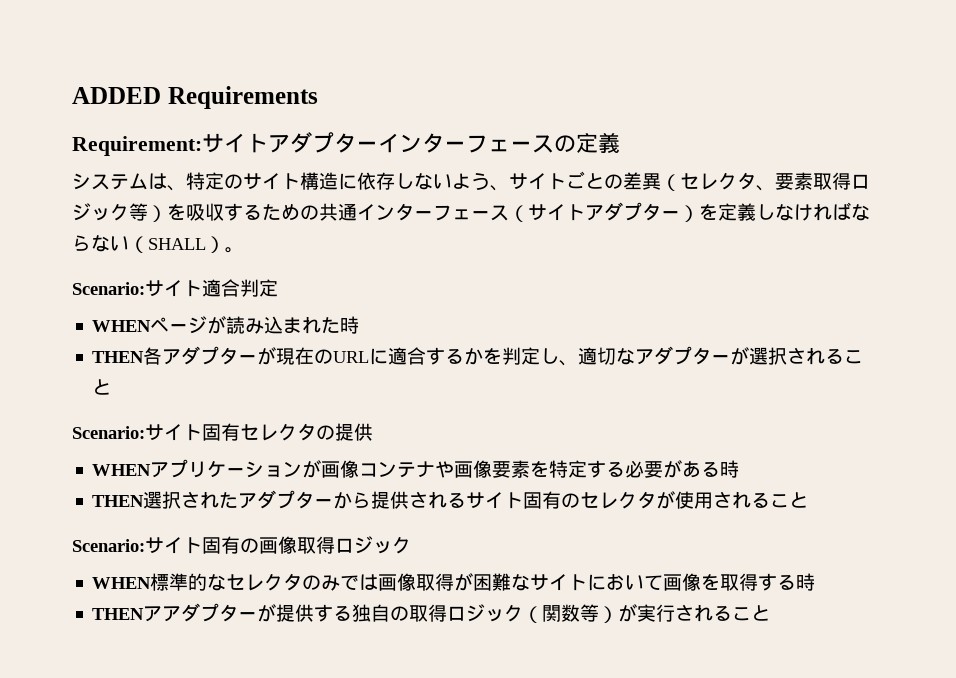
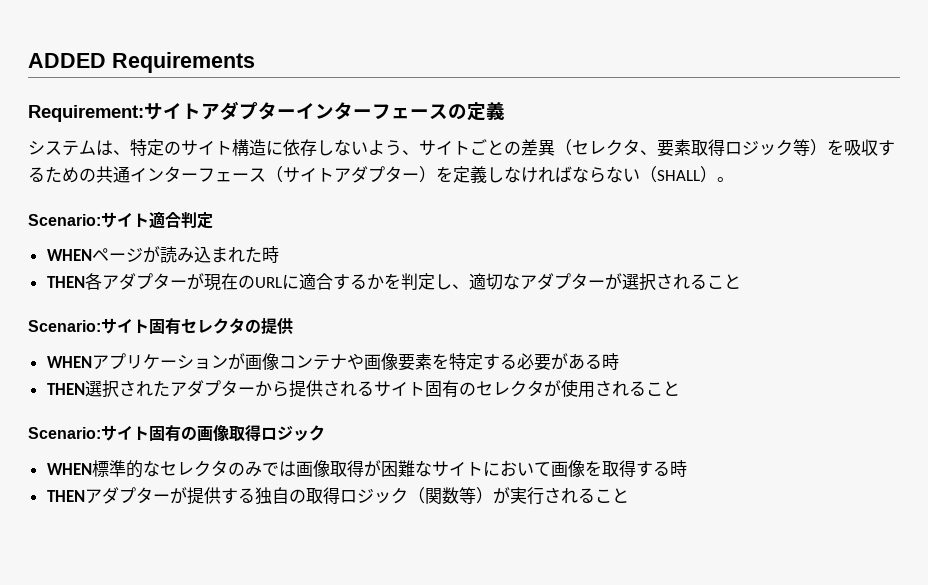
- THENアアダプターが提供する独自の取得ロジック（関数等）が実行されること
+ THENアダプターが提供する独自の取得ロジック（関数等）が実行されること

